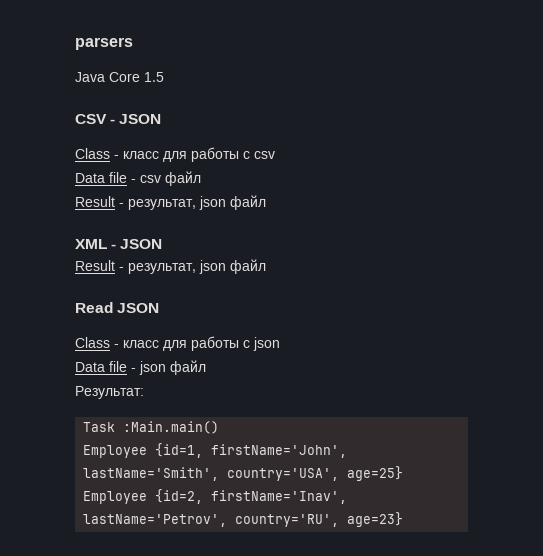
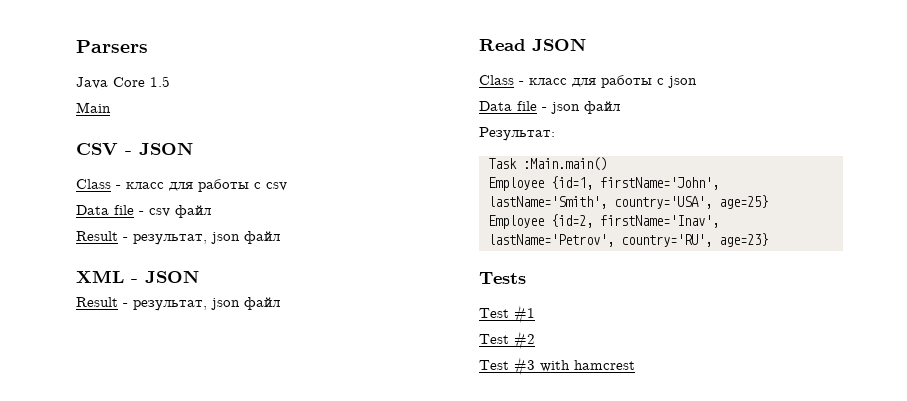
- parsers
+ Parsers
+ Main
+ Tests
+ Test #1
+ Test #2
+ Test #3 with hamcrest

